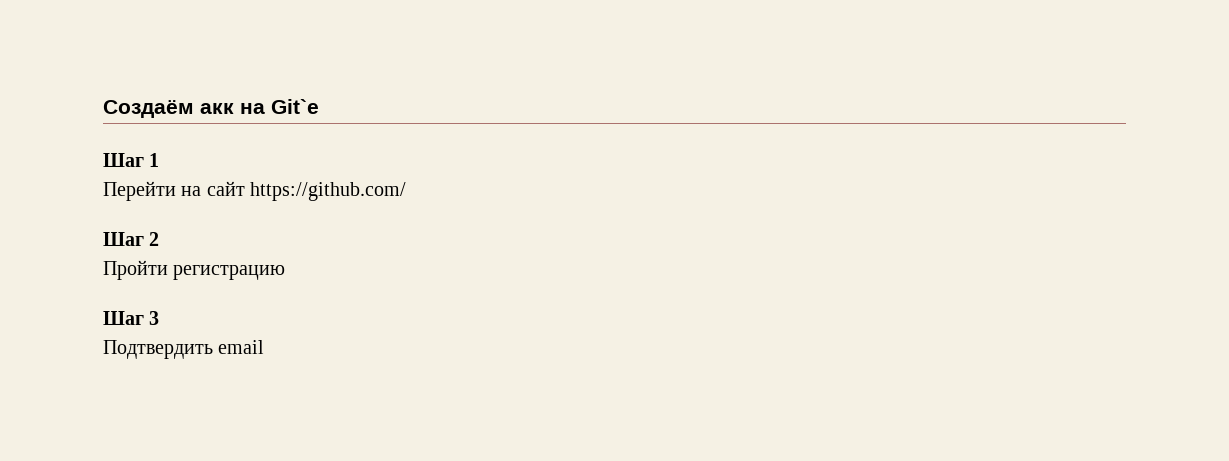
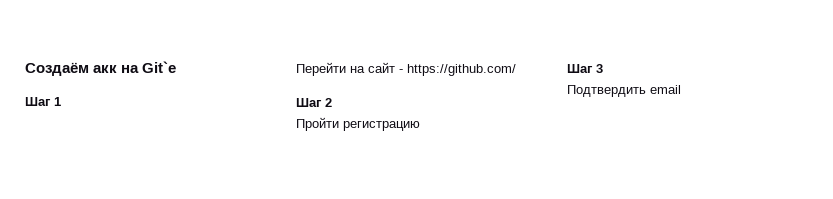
- Перейти на сайт https://github.com/
+ Перейти на сайт - https://github.com/

